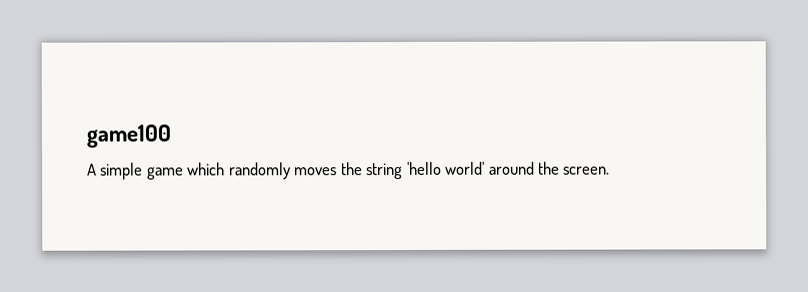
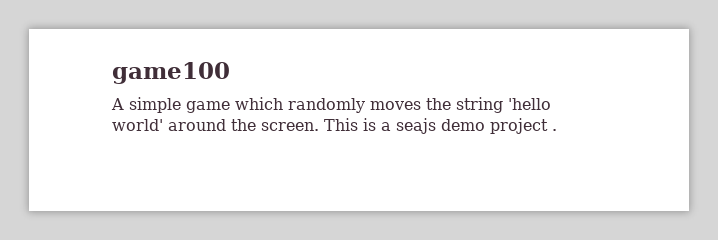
+ This is a seajs demo project .

